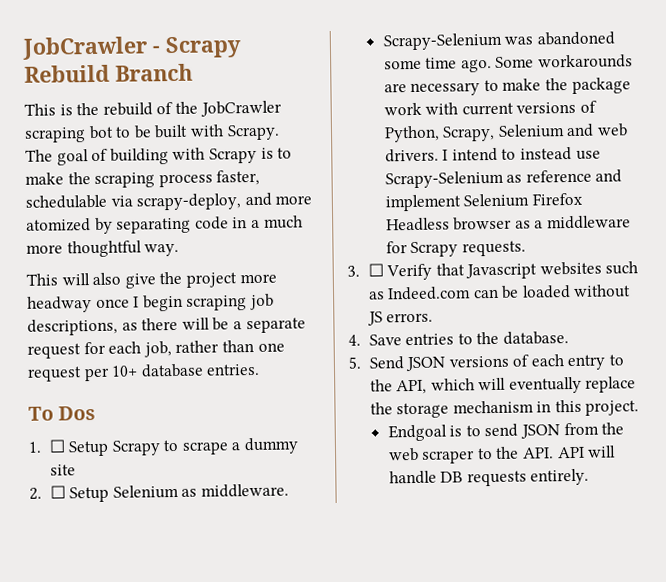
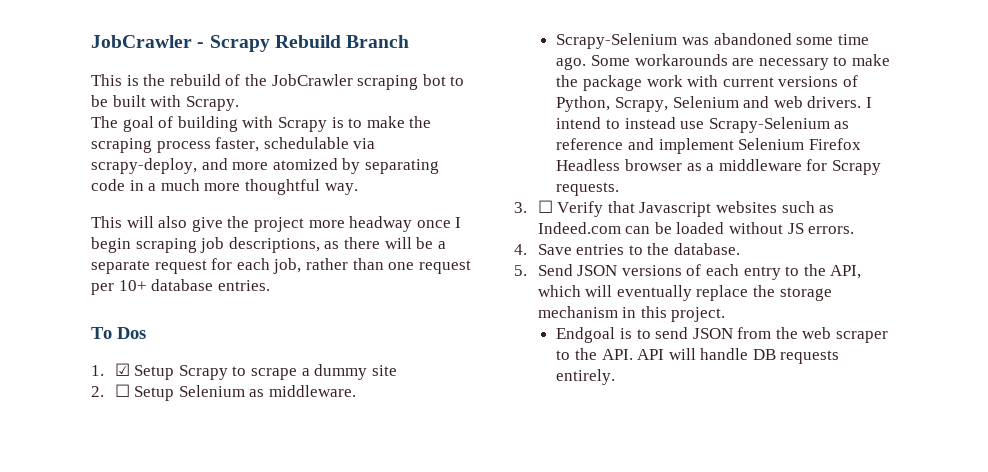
- 1. ☐ Setup Scrapy to scrape a dummy site
+ 1. ☑ Setup Scrapy to scrape a dummy site

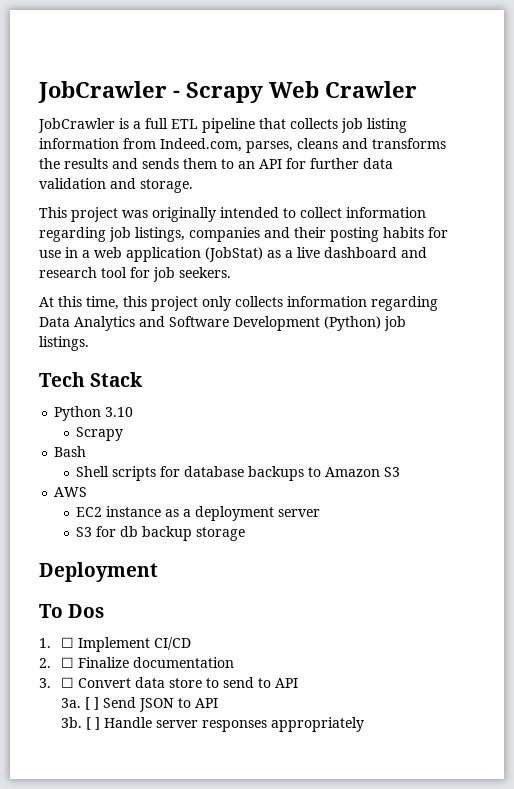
- JobCrawler - Scrapy Rebuild Branch
- This is the rebuild of the JobCrawler scraping bot to be built with Scrapy.
- The goal of building with Scrapy is to make the scraping process faster, schedulable via scrapy-deploy, and more atomized by separating code in a much more thoughtful way.
- This will also give the project more headway once I begin scraping job descriptions, as there will be a separate request for each job, rather than one request per 10+ database entries.
+ JobCrawler - Scrapy Web Crawler
+ JobCrawler is a full ETL pipeline that collects job listing information from Indeed.com, parses, cleans and transforms the results and sends them to an API for further data validation and storage.
+ This project was originally intended to collect information regarding job listings, companies and their posting habits for use in a web application (JobStat) as a live dashboard and research tool for job seekers.
+ At this time, this project only collects information regarding Data Analytics and Software Development (Python) job listings.
+ Tech Stack
+ Python 3.10
+ Scrapy
+ Bash
+ Shell scripts for database backups to Amazon S3
+ AWS
+ EC2 instance as a deployment server
+ S3 for db backup storage
+ Deployment
  To Dos
- 1. ☑ Setup Scrapy to scrape a dummy site
- 2. ☐ Setup Selenium as middleware.
- Scrapy-Selenium was abandoned some time ago. Some workarounds are necessary to make the package work with current versions of Python, Scrapy, Selenium and web drivers. I intend to instead use Scrapy-Selenium as reference and implement Selenium Firefox Headless browser as a middleware for Scrapy requests.
- 3. ☐ Verify that Javascript websites such as Indeed.com can be loaded without JS errors.
- 4. Save entries to the database.
- 5. Send JSON versions of each entry to the API, which will eventually replace the storage mechanism in this project.
- Endgoal is to send JSON from the web scraper to the API. API will handle DB requests entirely.
+ 1. ☐ Implement CI/CD
+ 2. ☐ Finalize documentation
+ 3. ☐ Convert data store to send to API
+ 3a. [ ] Send JSON to API
+ 3b. [ ] Handle server responses appropriately

